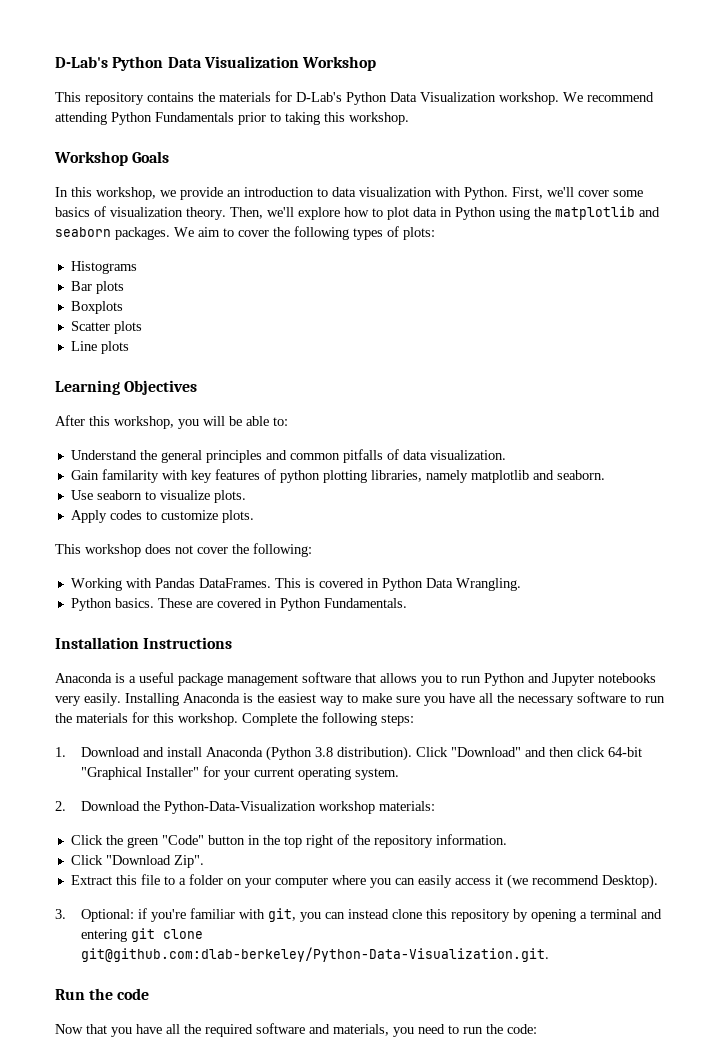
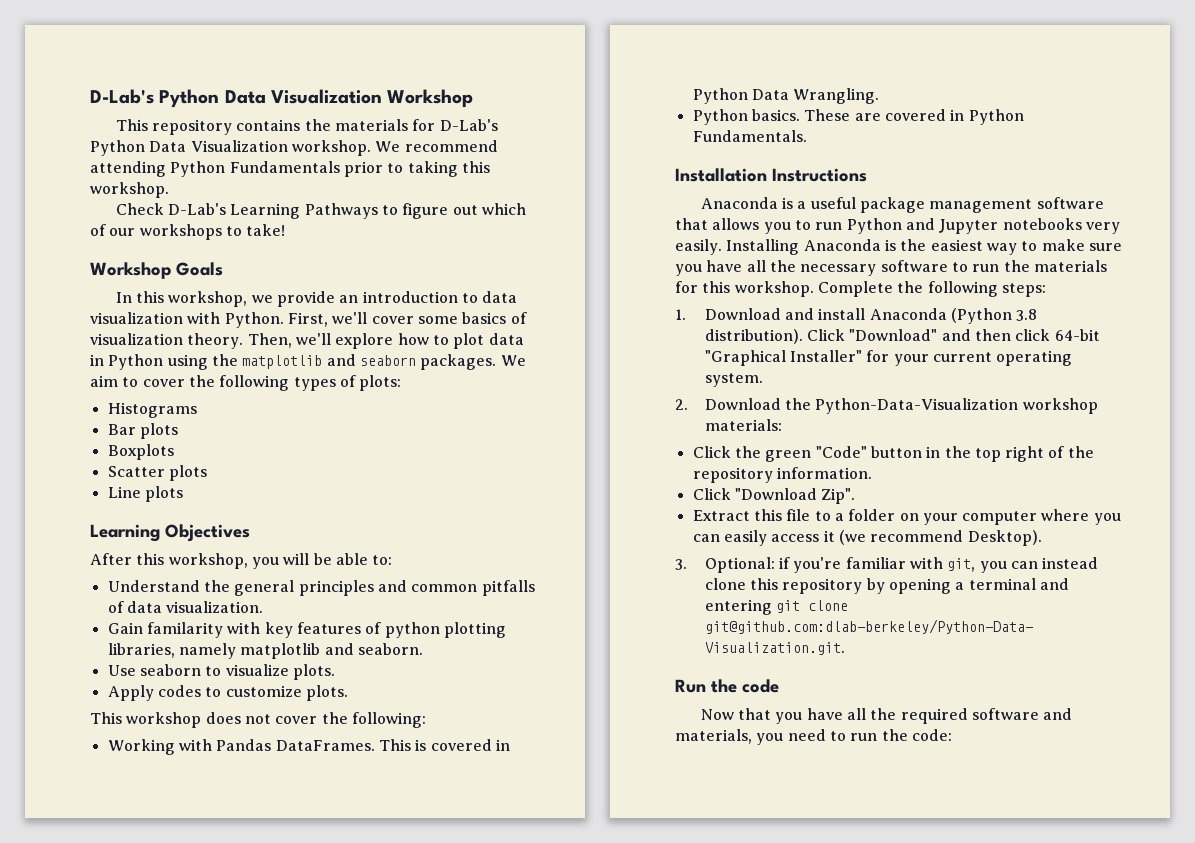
+ Check D-Lab's Learning Pathways to figure out which of our workshops to take!

